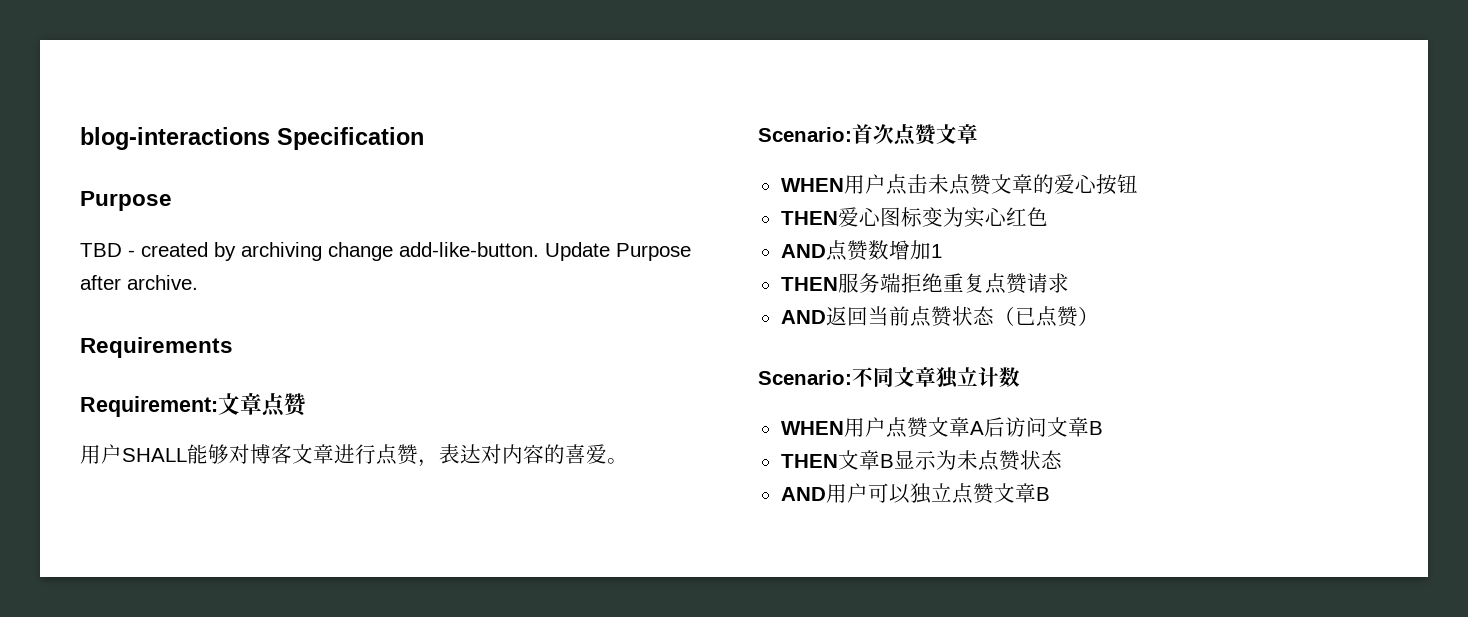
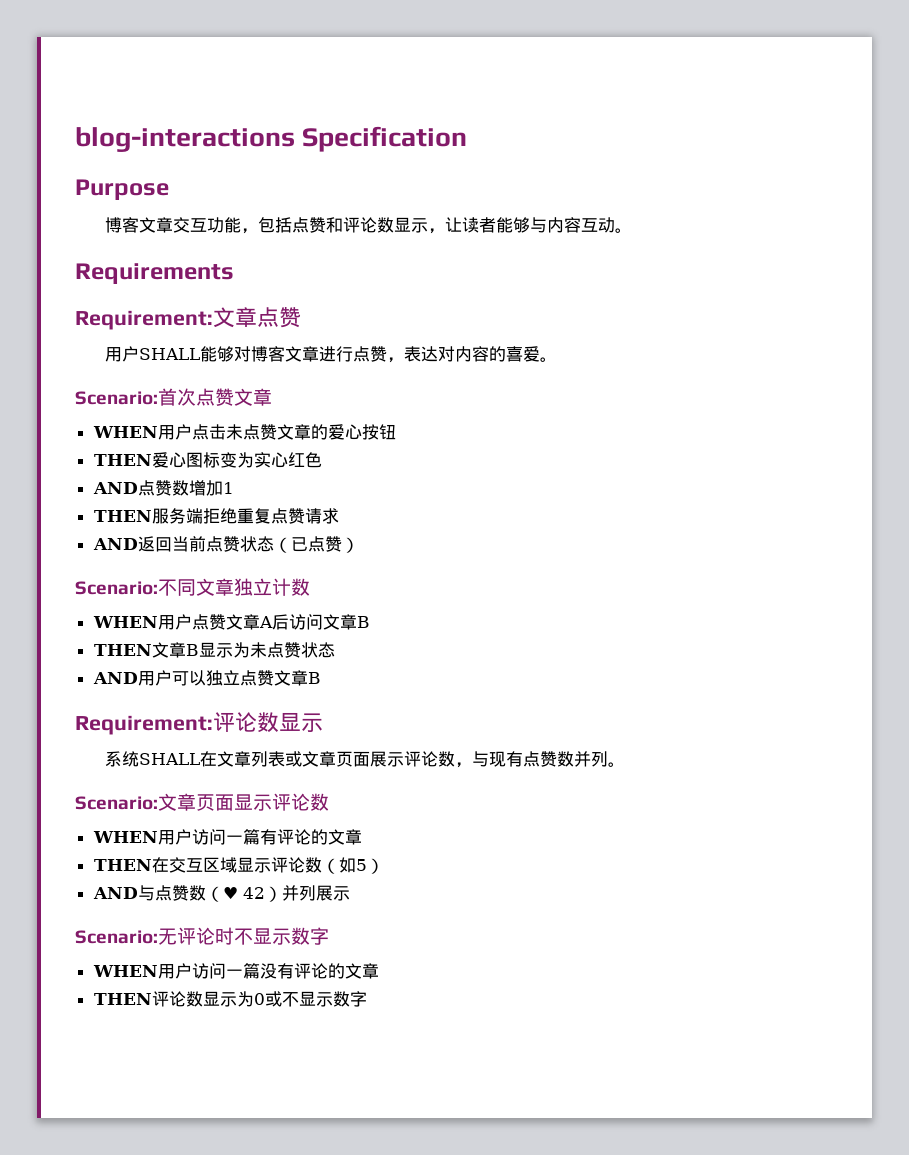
- TBD - created by archiving change add-like-button. Update Purpose after archive.
+ 博客文章交互功能，包括点赞和评论数显示，让读者能够与内容互动。
+ Requirement:评论数显示
+ 系统SHALL在文章列表或文章页面展示评论数，与现有点赞数并列。
+ Scenario:文章页面显示评论数
+ WHEN用户访问一篇有评论的文章
+ THEN在交互区域显示评论数（如5）
+ AND与点赞数（♥ 42）并列展示
+ Scenario:无评论时不显示数字
+ WHEN用户访问一篇没有评论的文章
+ THEN评论数显示为0或不显示数字

